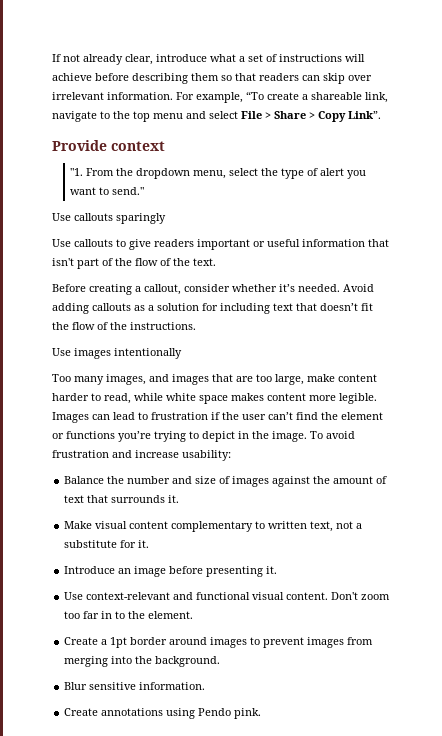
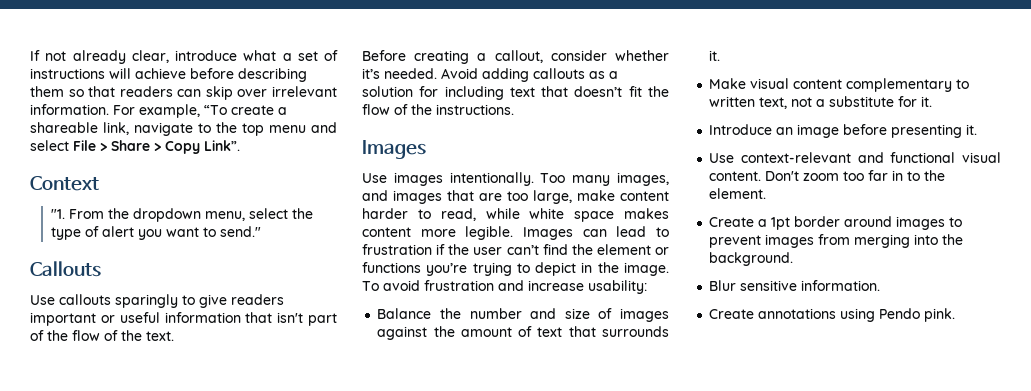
- Provide context
+ Context
+ Callouts
- Use callouts sparingly
- Use callouts to give readers important or useful information that isn't part of the flow of the text.
+ Use callouts sparingly to give readers important or useful information that isn't part of the flow of the text.
  Avoid adding callouts as a solution for including text that doesn’t fit the flow of the instructions.
+ Images
- Use images intentionally
- Too many images, and images that are too large, make content harder to read, while white space makes content more legible.
+ Use images intentionally. Too many images, and images that are too large, make content harder to read, while white space makes content more legible.

